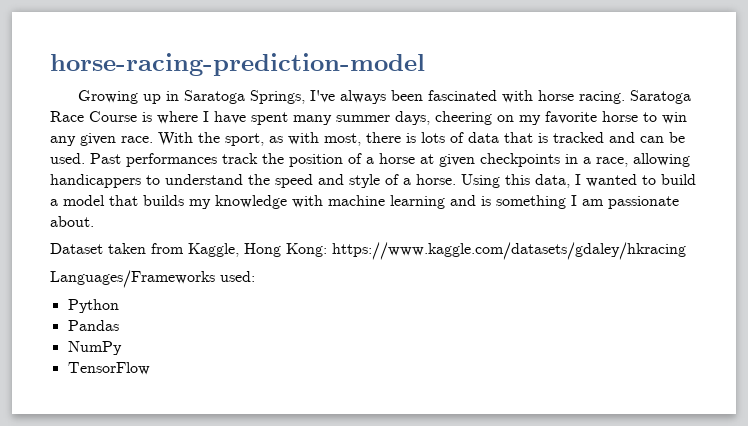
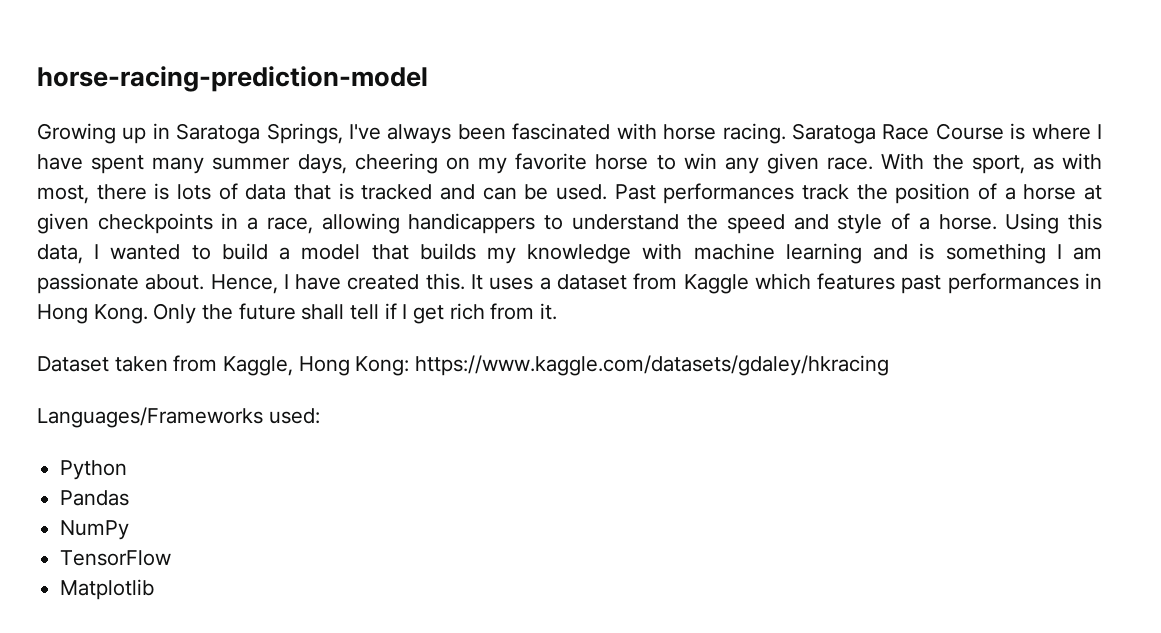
+ Hence, I have created this. It uses a dataset from Kaggle which features past performances in Hong Kong. Only the future shall tell if I get rich from it.
+ Matplotlib

